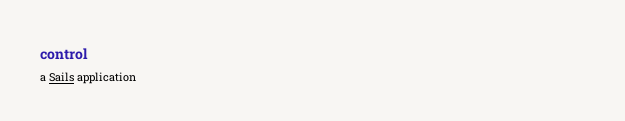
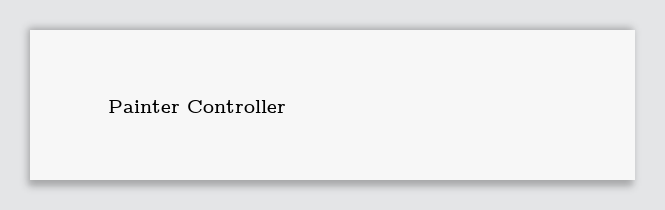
- control
- a Sails application
+ Painter Controller

